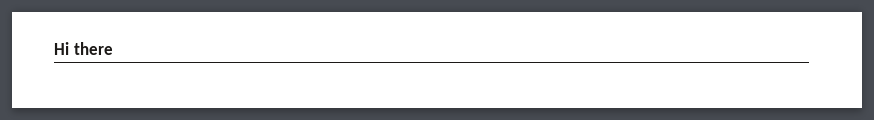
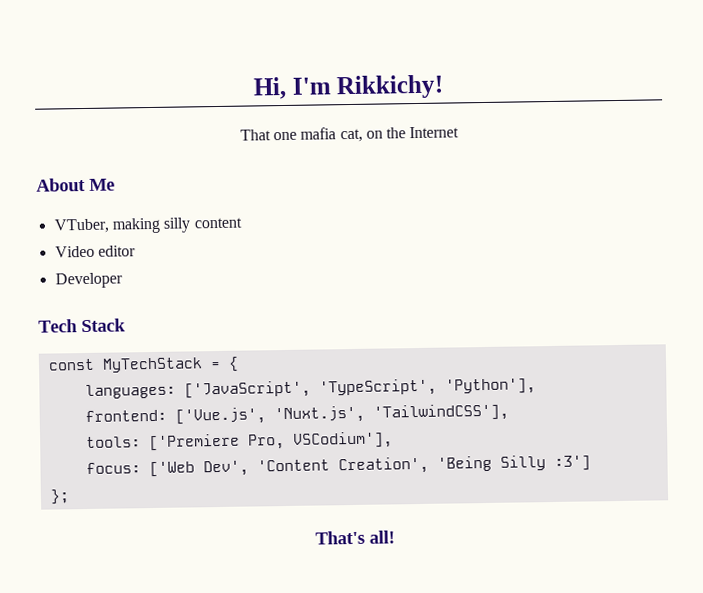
- Hi there
+ Hi, I'm Rikkichy!
+ That one mafia cat, on the Internet
+ About Me
+ VTuber, making silly content
+ Video editor
+ Developer
+ Tech Stack
+ const MyTechStack = {
+ languages: ['JavaScript', 'TypeScript', 'Python'],
+ frontend: ['Vue.js', 'Nuxt.js', 'TailwindCSS'],
+ tools: ['Premiere Pro, VSCodium'],
+ focus: ['Web Dev', 'Content Creation', 'Being Silly :3']
+ };
+ That's all!

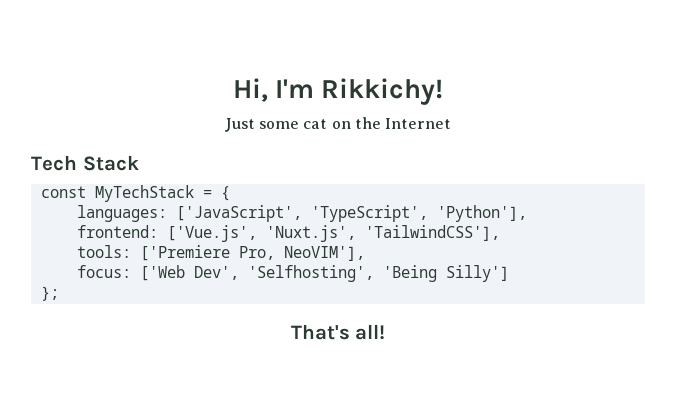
- That one mafia cat, on the Internet
+ Just some cat on the Internet
- About Me
- VTuber, making silly content
- Video editor
- Developer
- tools: ['Premiere Pro, VSCodium'],
+ tools: ['Premiere Pro, NeoVIM'],
- focus: ['Web Dev', 'Content Creation', 'Being Silly :3']
+ focus: ['Web Dev', 'Selfhosting', 'Being Silly']

